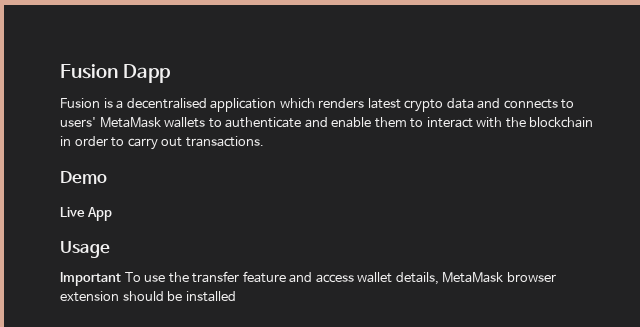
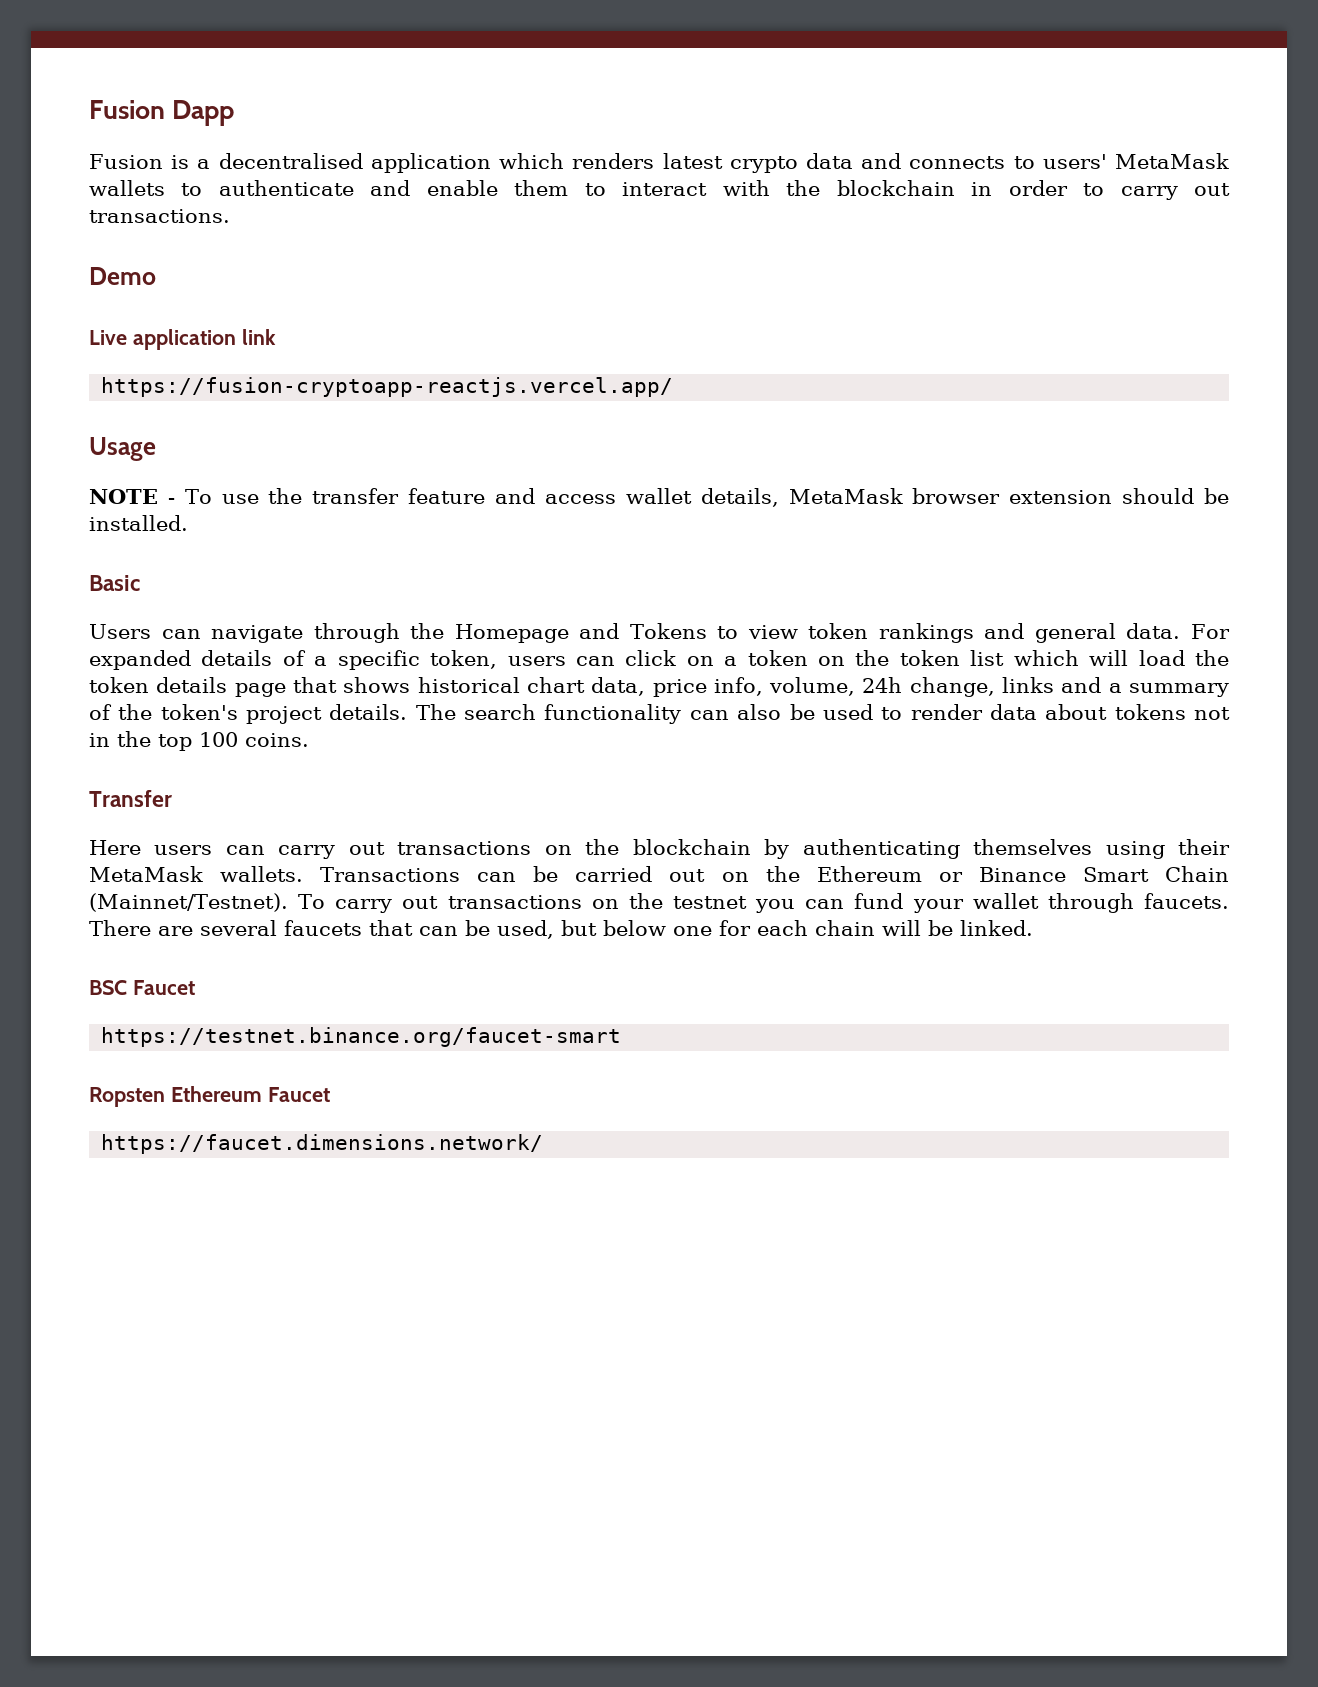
- Live App
+ Live application link
+ https://fusion-cryptoapp-reactjs.vercel.app/
- Important To use the transfer feature and access wallet details, MetaMask browser extension should be installed
+ NOTE - To use the transfer feature and access wallet details, MetaMask browser extension should be installed.
+ Basic
+ Users can navigate through the Homepage and Tokens to view token rankings and general data. For expanded details of a specific token, users can click on a token on the token list which will load the token details page that shows historical chart data, price info, volume, 24h change, links and a summary of the token's project details. The search functionality can also be used to render data about tokens not in the top 100 coins.
+ Transfer
+ Here users can carry out transactions on the blockchain by authenticating themselves using their MetaMask wallets. Transactions can be carried out on the Ethereum or Binance Smart Chain (Mainnet/Testnet). To carry out transactions on the testnet you can fund your wallet through faucets. There are several faucets that can be used, but below one for each chain will be linked.
+ BSC Faucet
+ https://testnet.binance.org/faucet-smart
+ Ropsten Ethereum Faucet
+ https://faucet.dimensions.network/

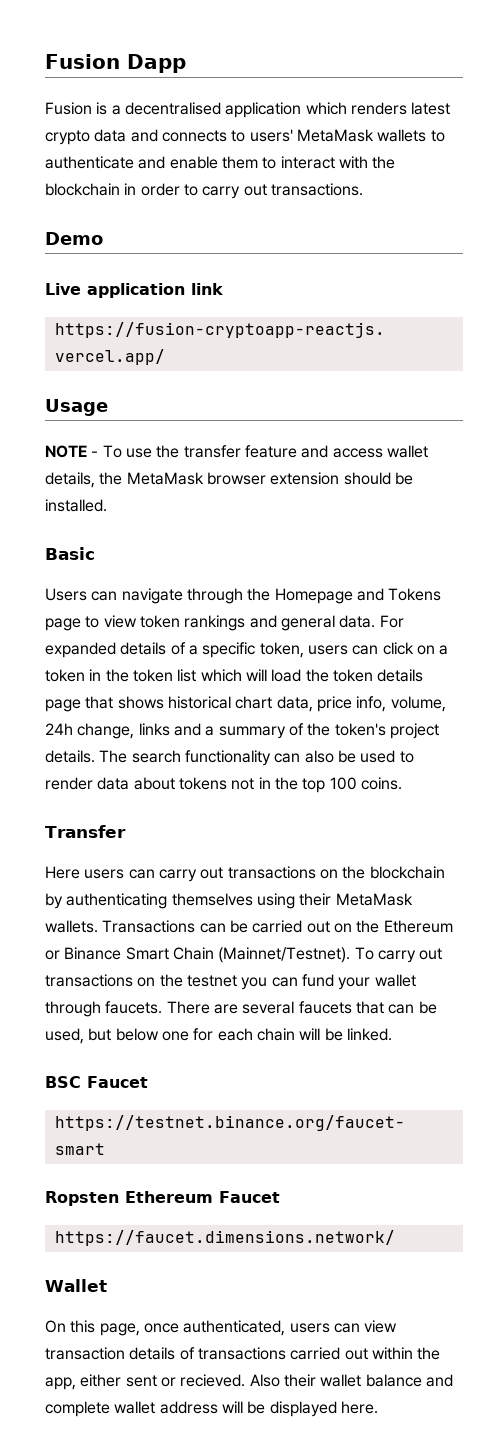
- NOTE - To use the transfer feature and access wallet details, MetaMask browser extension should be installed.
+ NOTE - To use the transfer feature and access wallet details, the MetaMask browser extension should be installed.
- Users can navigate through the Homepage and Tokens to view token rankings and general data.
+ Users can navigate through the Homepage and Tokens page to view token rankings and general data.
- For expanded details of a specific token, users can click on a token on the token list which will load the token details page that shows historical chart data, price info, volume, 24h change, links and a summary of the token's project details.
+ For expanded details of a specific token, users can click on a token in the token list which will load the token details page that shows historical chart data, price info, volume, 24h change, links and a summary of the token's project details.
+ Wallet
+ On this page, once authenticated, users can view transaction details of transactions carried out within the app, either sent or recieved. Also their wallet balance and complete wallet address will be displayed here.

